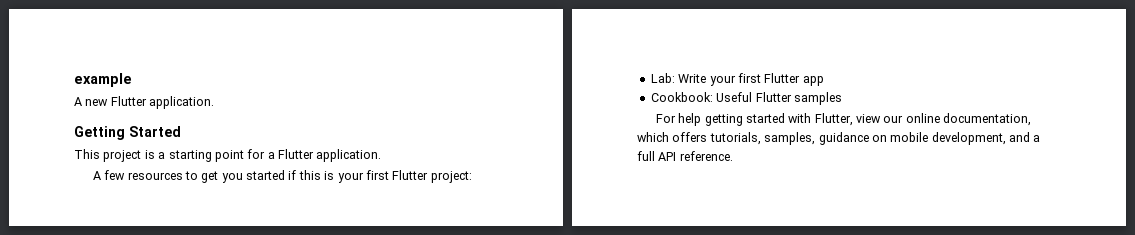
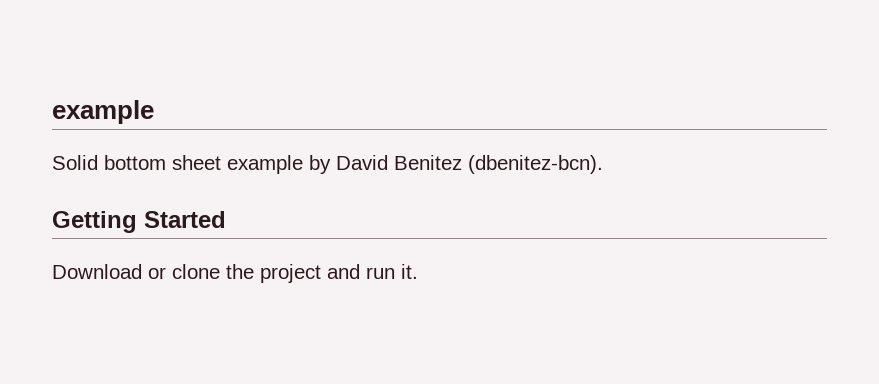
- A new Flutter application.
+ Solid bottom sheet example by David Benitez (dbenitez-bcn).
  Getting Started
- This project is a starting point for a Flutter application.
- A few resources to get you started if this is your first Flutter project:
- Lab: Write your first Flutter app
- Cookbook: Useful Flutter samples
- For help getting started with Flutter, view our online documentation, which offers tutorials, samples, guidance on mobile development, and a full API reference.
+ Download or clone the project and run it.

